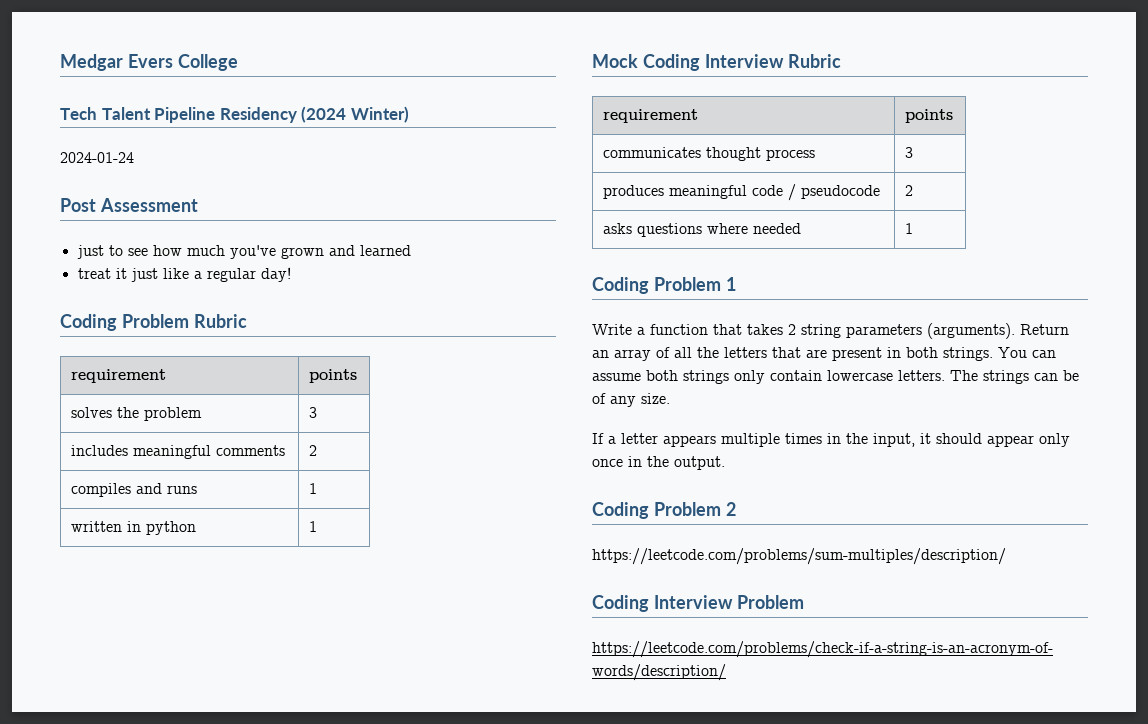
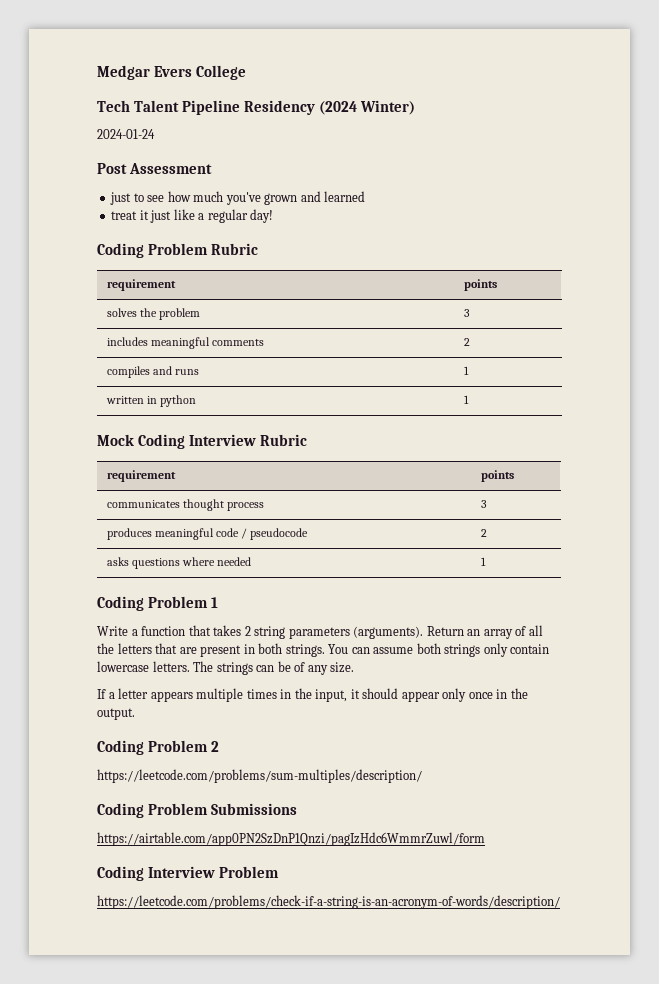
+ Coding Problem Submissions
+ https://airtable.com/app0PN2SzDnP1Qnzi/pagIzHdc6WmmrZuwl/form

